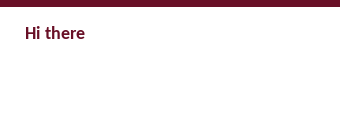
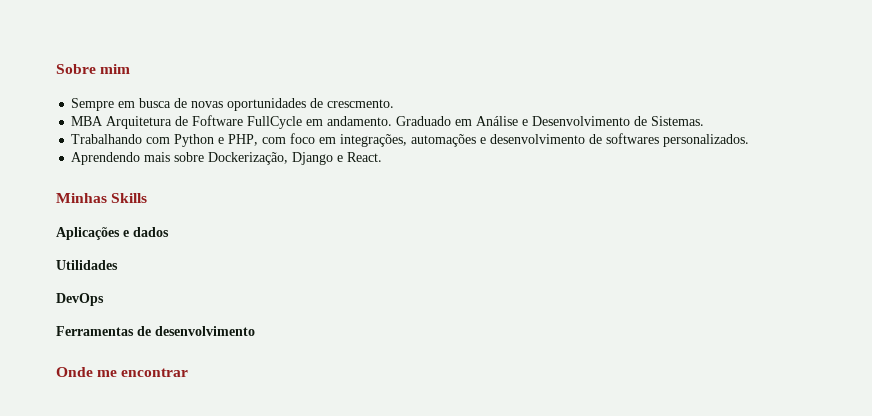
- Hi there
+ Sobre mim
+ Sempre em busca de novas oportunidades de crescmento.
+ MBA Arquitetura de Foftware FullCycle em andamento. Graduado em Análise e Desenvolvimento de Sistemas.
+ Trabalhando com Python e PHP, com foco em integrações, automações e desenvolvimento de softwares personalizados.
+ Aprendendo mais sobre Dockerização, Django e React.
+ Minhas Skills
+ Aplicações e dados
+ Utilidades
+ DevOps
+ Ferramentas de desenvolvimento
+ Onde me encontrar

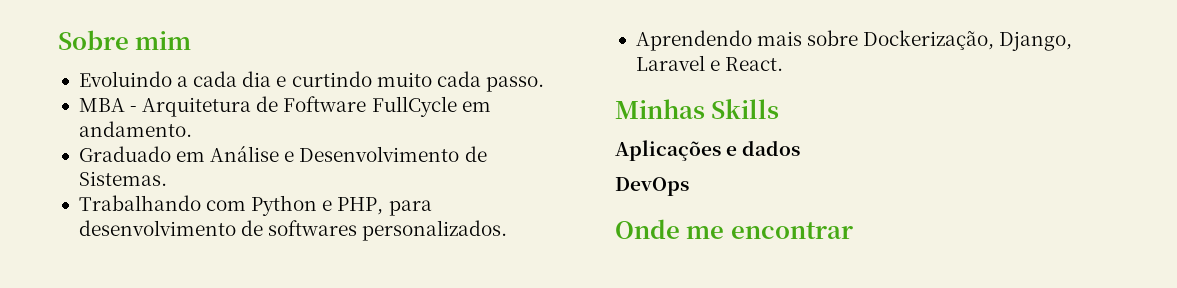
- Sempre em busca de novas oportunidades de crescmento.
+ Evoluindo a cada dia e curtindo muito cada passo.
- MBA Arquitetura de Foftware FullCycle em andamento. Graduado em Análise e Desenvolvimento de Sistemas.
+ MBA - Arquitetura de Foftware FullCycle em andamento.
+ Graduado em Análise e Desenvolvimento de Sistemas.
- Trabalhando com Python e PHP, com foco em integrações, automações e desenvolvimento de softwares personalizados.
+ Trabalhando com Python e PHP, para desenvolvimento de softwares personalizados.
- Aprendendo mais sobre Dockerização, Django e React.
+ Aprendendo mais sobre Dockerização, Django, Laravel e React.
- Utilidades
- Ferramentas de desenvolvimento

